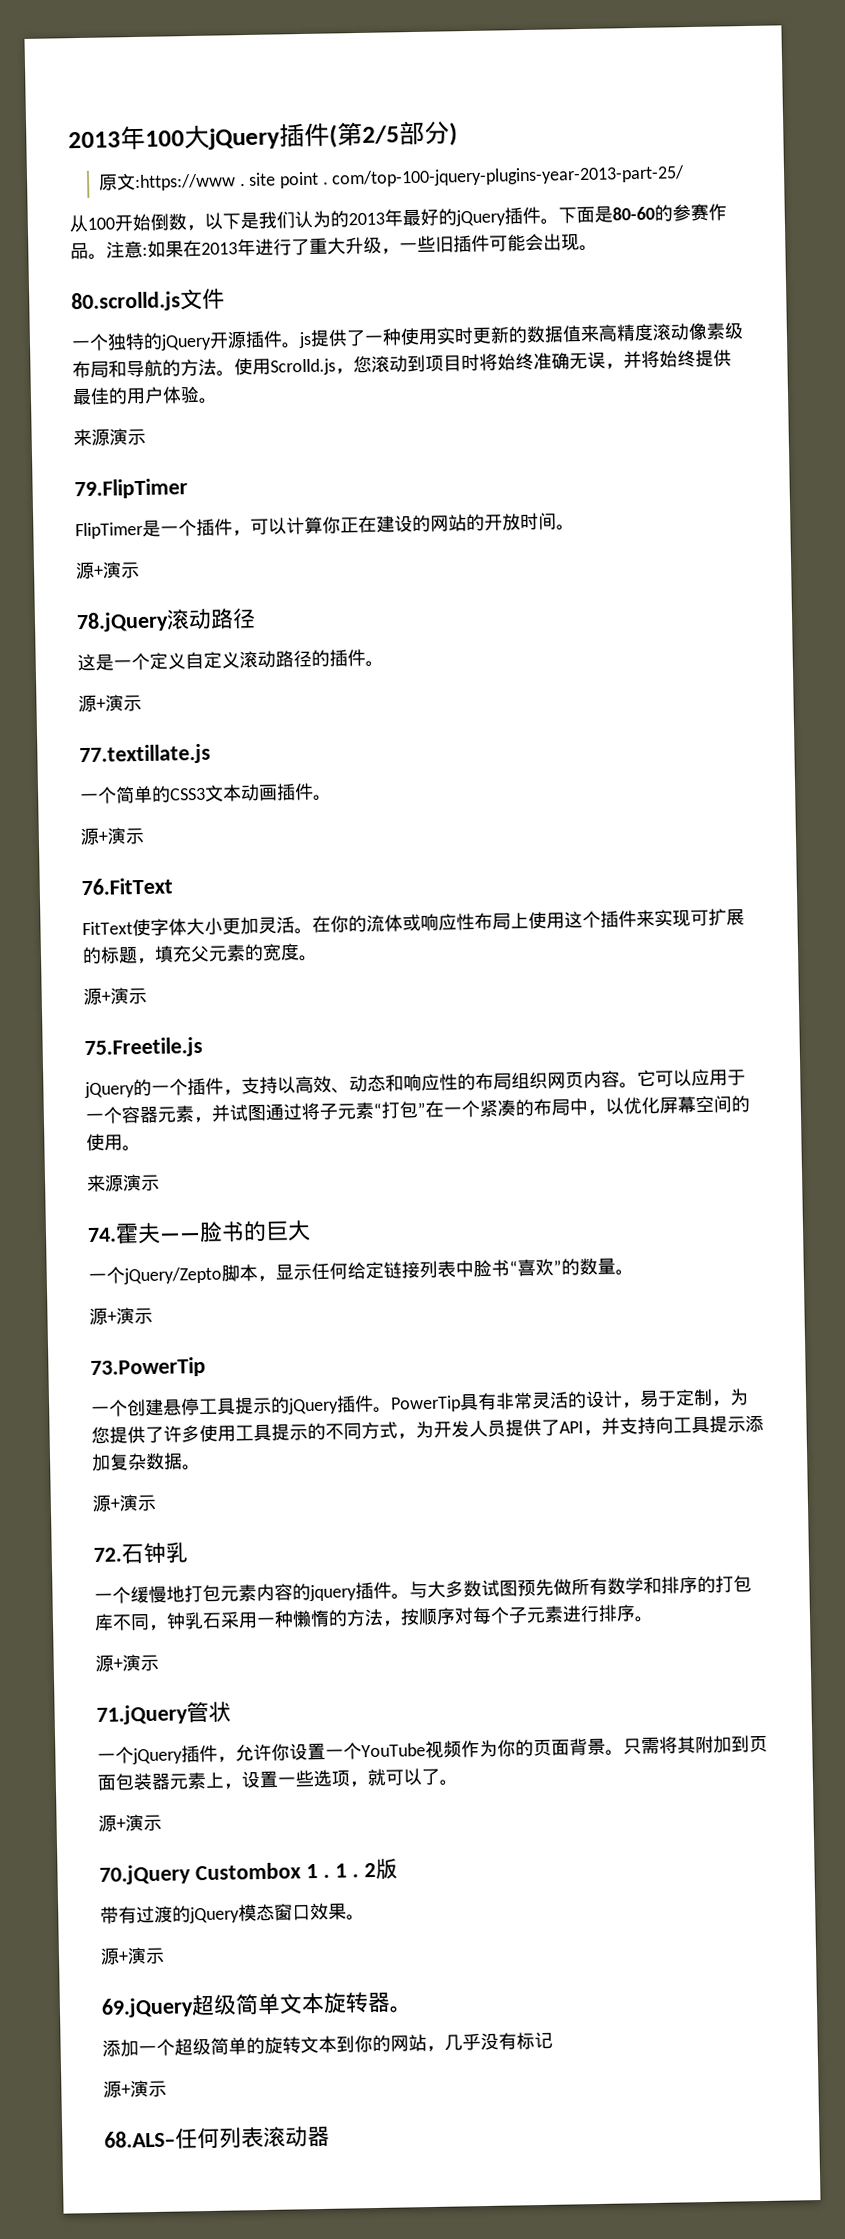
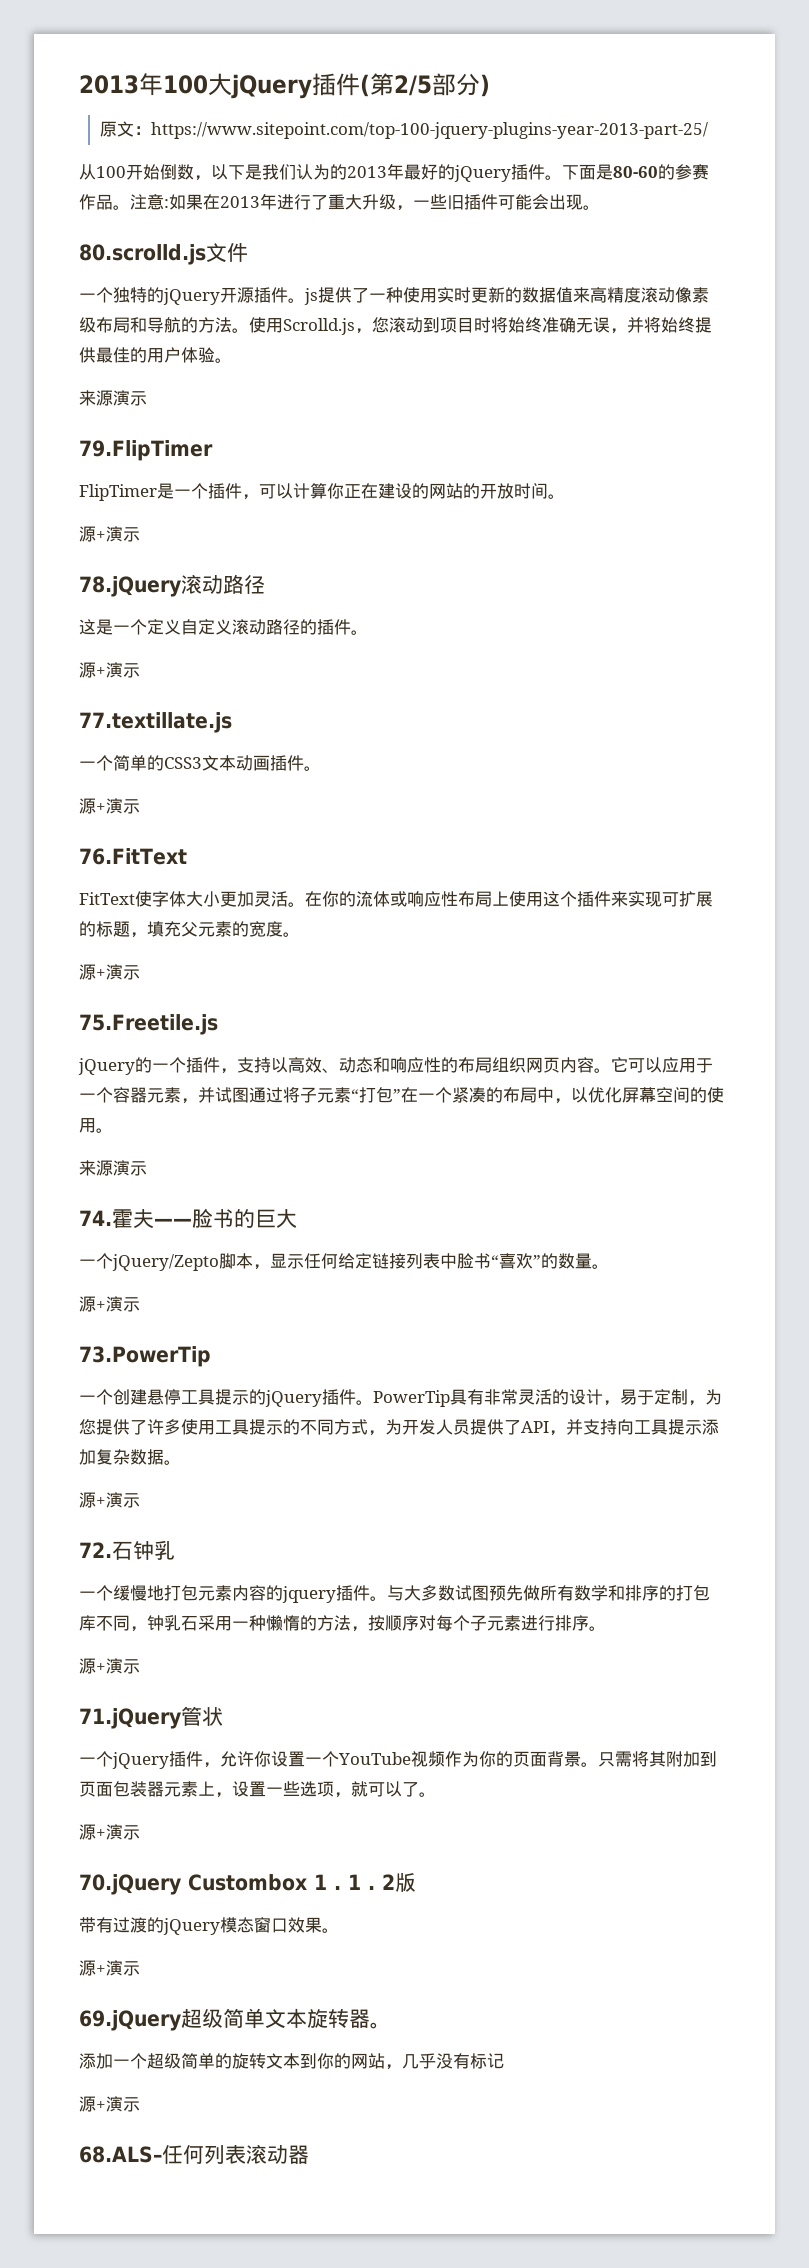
- 原文:https://www . site point . com/top-100-jquery-plugins-year-2013-part-25/
+ 原文：https://www.sitepoint.com/top-100-jquery-plugins-year-2013-part-25/

